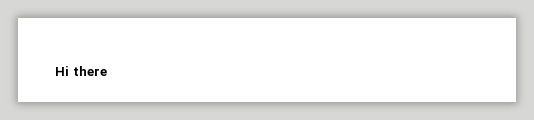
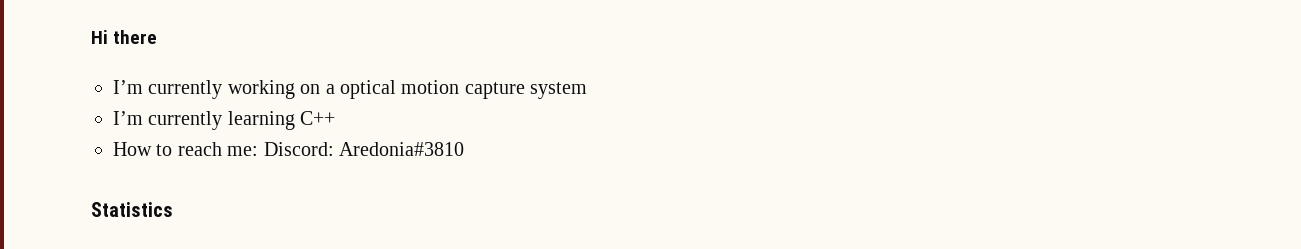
+ I’m currently working on a optical motion capture system
+ I’m currently learning C++
+ How to reach me: Discord: Aredonia#3810
+ Statistics

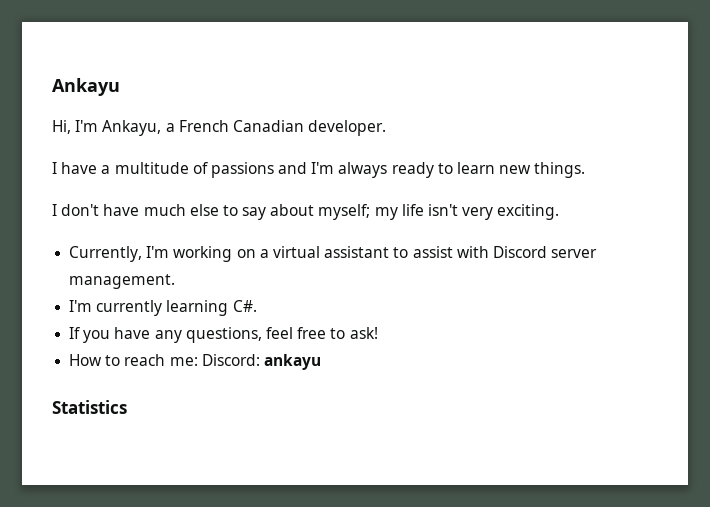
- Hi there
- I’m currently working on a optical motion capture system
- I’m currently learning C++
+ Ankayu
+ Hi, I'm Ankayu, a French Canadian developer.
+ I have a multitude of passions and I'm always ready to learn new things.
+ I don't have much else to say about myself; my life isn't very exciting.
+ Currently, I'm working on a virtual assistant to assist with Discord server management.
+ I'm currently learning C#.
+ If you have any questions, feel free to ask!
- How to reach me: Discord: Aredonia#3810
+ How to reach me: Discord: ankayu

